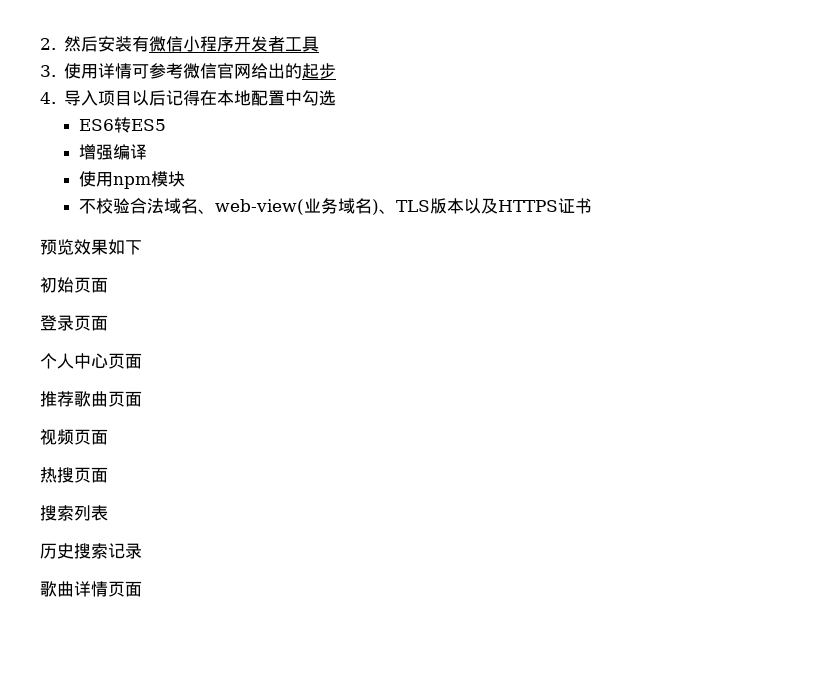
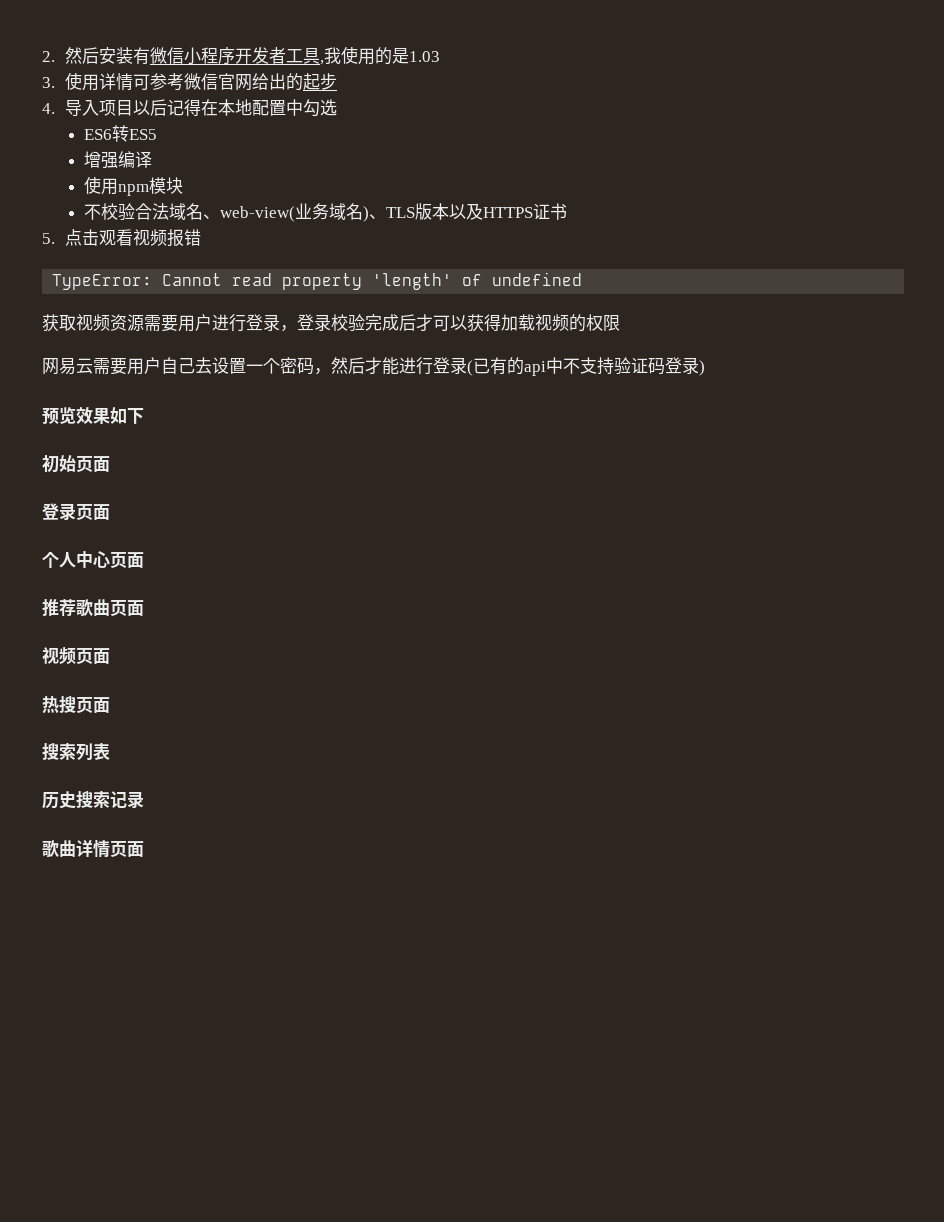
- 2.然后安装有微信小程序开发者工具
+ 2.然后安装有微信小程序开发者工具,我使用的是1.03
+ 5.点击观看视频报错
+ TypeError: Cannot read property 'length' of undefined
+ 获取视频资源需要用户进行登录，登录校验完成后才可以获得加载视频的权限
+ 网易云需要用户自己去设置一个密码，然后才能进行登录(已有的api中不支持验证码登录)

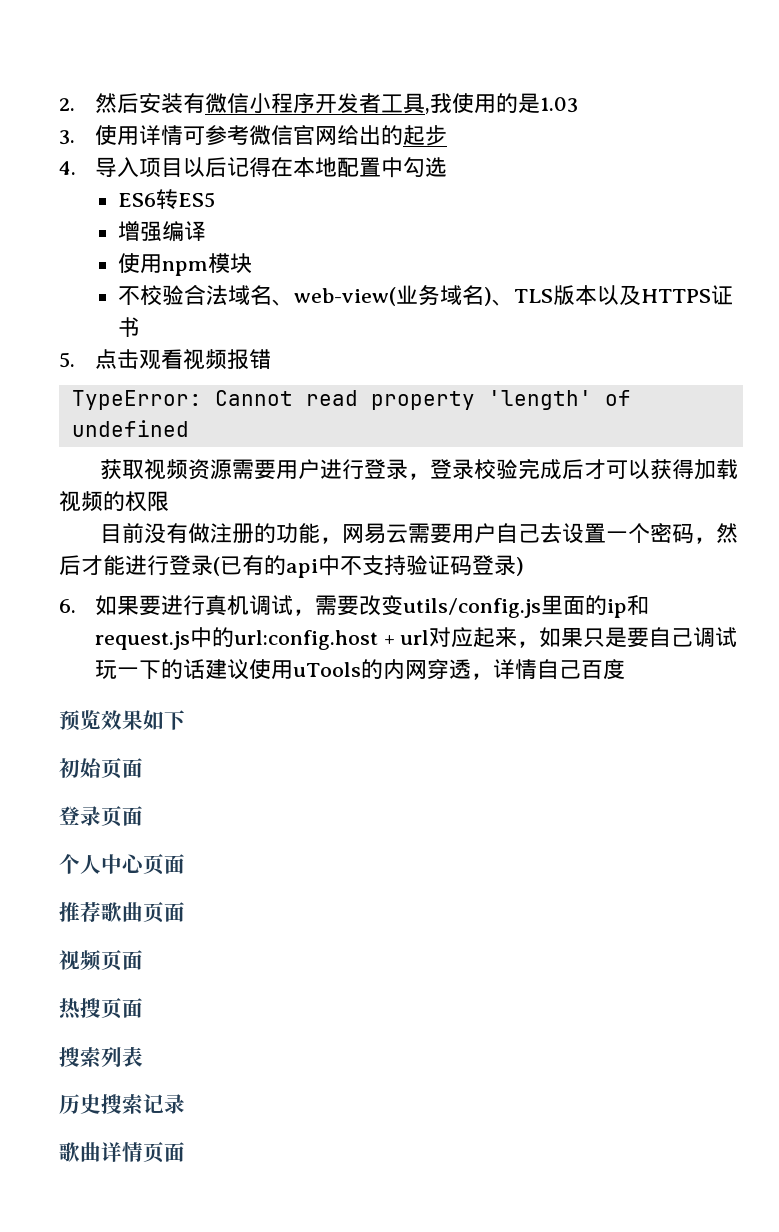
- 网易云需要用户自己去设置一个密码，然后才能进行登录(已有的api中不支持验证码登录)
+ 目前没有做注册的功能，网易云需要用户自己去设置一个密码，然后才能进行登录(已有的api中不支持验证码登录)
+ 6.如果要进行真机调试，需要改变utils/config.js里面的ip和request.js中的url:config.host + url对应起来，如果只是要自己调试玩一下的话建议使用uTools的内网穿透，详情自己百度

